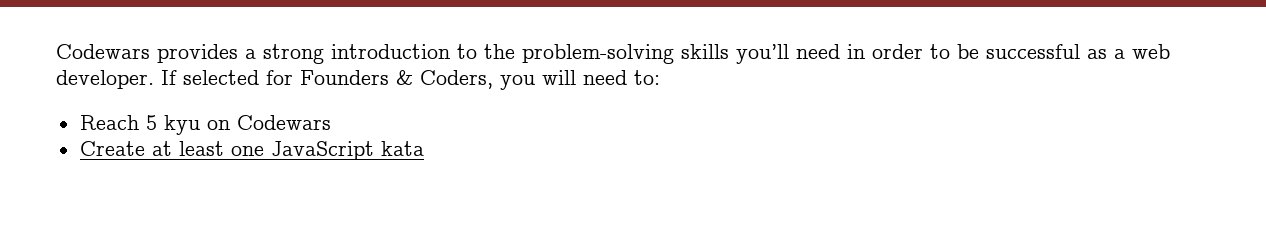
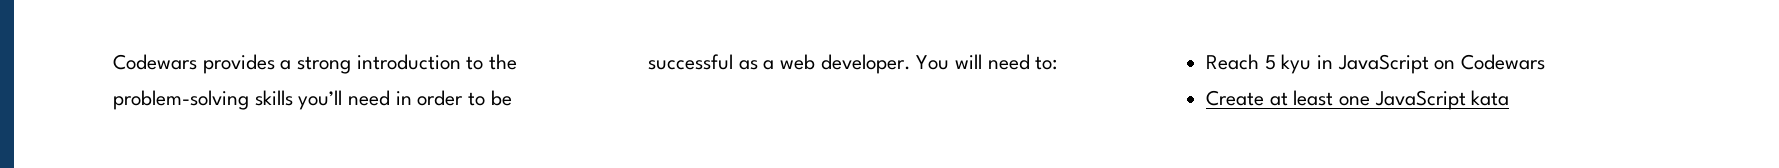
- If selected for Founders & Coders, you will need to:
+ You will need to:
- Reach 5 kyu on Codewars
+ Reach 5 kyu in JavaScript on Codewars

